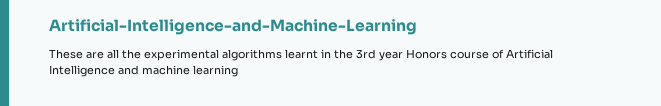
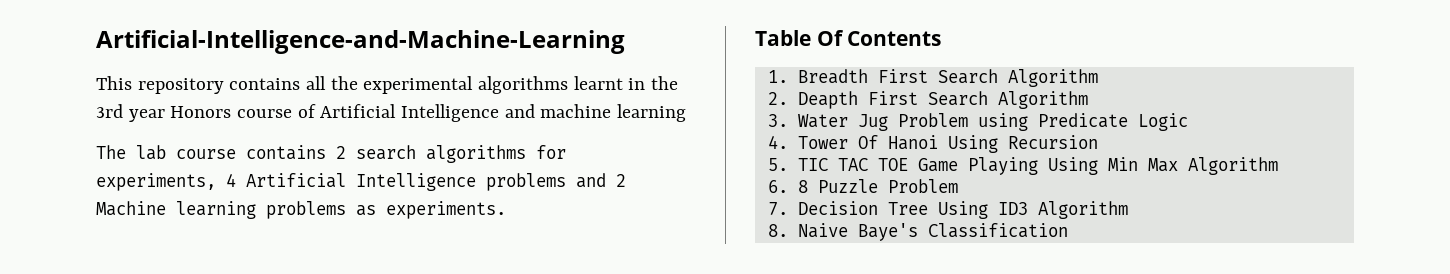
- These are all the experimental algorithms learnt in the 3rd year Honors course of Artificial Intelligence and machine learning
+ This repository contains all the experimental algorithms learnt in the 3rd year Honors course of Artificial Intelligence and machine learning
+ The lab course contains 2 search algorithms for experiments, 4 Artificial Intelligence problems and 2 Machine learning problems as experiments.
+ Table Of Contents
+ 1. Breadth First Search Algorithm
+ 2. Deapth First Search Algorithm
+ 3. Water Jug Problem using Predicate Logic
+ 4. Tower Of Hanoi Using Recursion
+ 5. TIC TAC TOE Game Playing Using Min Max Algorithm
+ 6. 8 Puzzle Problem
+ 7. Decision Tree Using ID3 Algorithm
+ 8. Naive Baye's Classification

